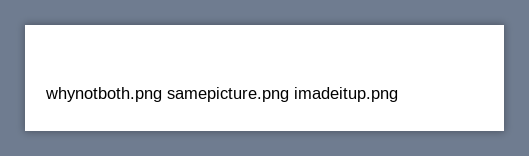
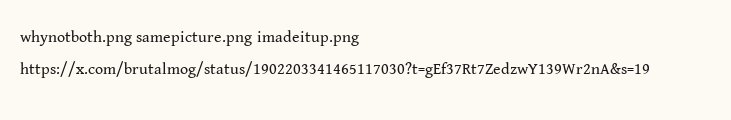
+ https://x.com/brutalmog/status/1902203341465117030?t=gEf37Rt7ZedzwY139Wr2nA&s=19

